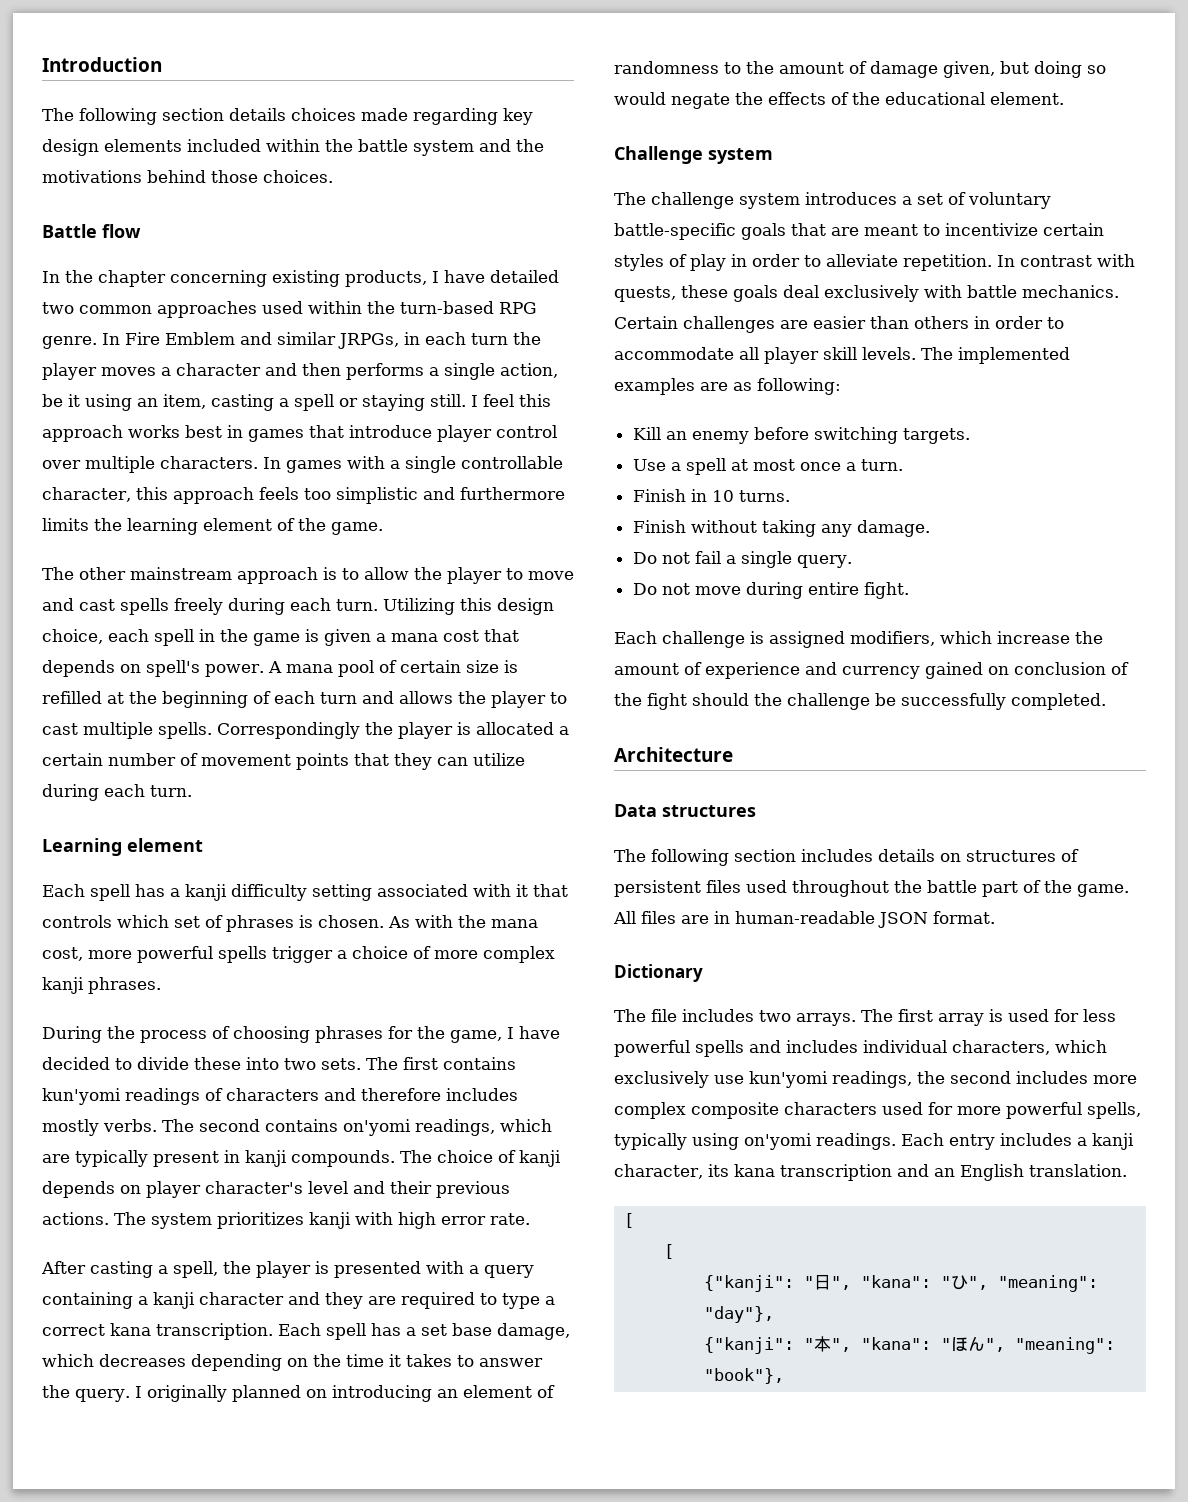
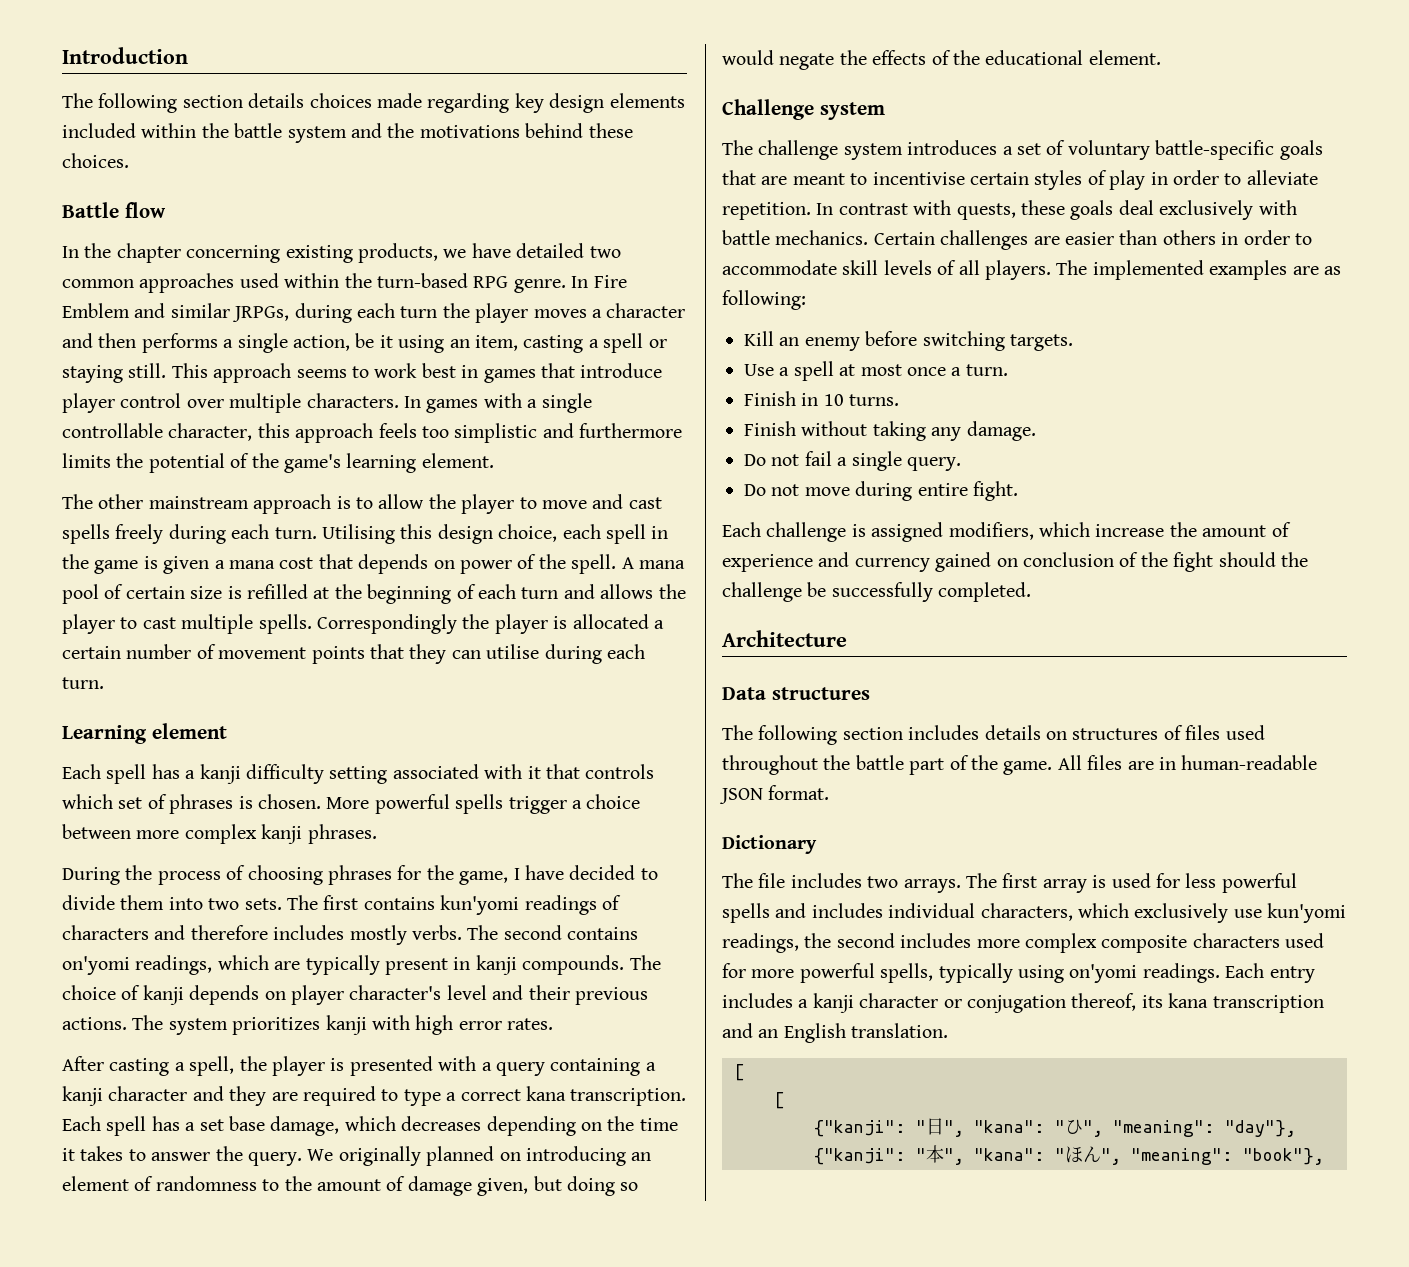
- The following section details choices made regarding key design elements included within the battle system and the motivations behind those choices.
+ The following section details choices made regarding key design elements included within the battle system and the motivations behind these choices.
- In the chapter concerning existing products, I have detailed two common approaches used within the turn-based RPG genre.
+ In the chapter concerning existing products, we have detailed two common approaches used within the turn-based RPG genre.
- In Fire Emblem and similar JRPGs, in each turn the player moves a character and then performs a single action, be it using an item, casting a spell or staying still.
+ In Fire Emblem and similar JRPGs, during each turn the player moves a character and then performs a single action, be it using an item, casting a spell or staying still.
- I feel this approach works best in games that introduce player control over multiple characters.
+ This approach seems to work best in games that introduce player control over multiple characters.
- In games with a single controllable character, this approach feels too simplistic and furthermore limits the learning element of the game.
+ In games with a single controllable character, this approach feels too simplistic and furthermore limits the potential of the game's learning element.
- Utilizing this design choice, each spell in the game is given a mana cost that depends on spell's power.
+ Utilising this design choice, each spell in the game is given a mana cost that depends on power of the spell.
- Correspondingly the player is allocated a certain number of movement points that they can utilize during each turn.
+ Correspondingly the player is allocated a certain number of movement points that they can utilise during each turn.
- As with the mana cost, more powerful spells trigger a choice of more complex kanji phrases.
+ More powerful spells trigger a choice between more complex kanji phrases.
- During the process of choosing phrases for the game, I have decided to divide these into two sets.
+ During the process of choosing phrases for the game, I have decided to divide them into two sets.
- The system prioritizes kanji with high error rate.
+ The system prioritizes kanji with high error rates.
- I originally planned on introducing an element of randomness to the amount of damage given, but doing so would negate the effects of the educational element.
+ We originally planned on introducing an element of randomness to the amount of damage given, but doing so would negate the effects of the educational element.
- The challenge system introduces a set of voluntary battle-specific goals that are meant to incentivize certain styles of play in order to alleviate repetition.
+ The challenge system introduces a set of voluntary battle-specific goals that are meant to incentivise certain styles of play in order to alleviate repetition.
- Certain challenges are easier than others in order to accommodate all player skill levels.
+ Certain challenges are easier than others in order to accommodate skill levels of all players.
- The following section includes details on structures of persistent files used throughout the battle part of the game.
+ The following section includes details on structures of files used throughout the battle part of the game.
- Each entry includes a kanji character, its kana transcription and an English translation.
+ Each entry includes a kanji character or conjugation thereof, its kana transcription and an English translation.

